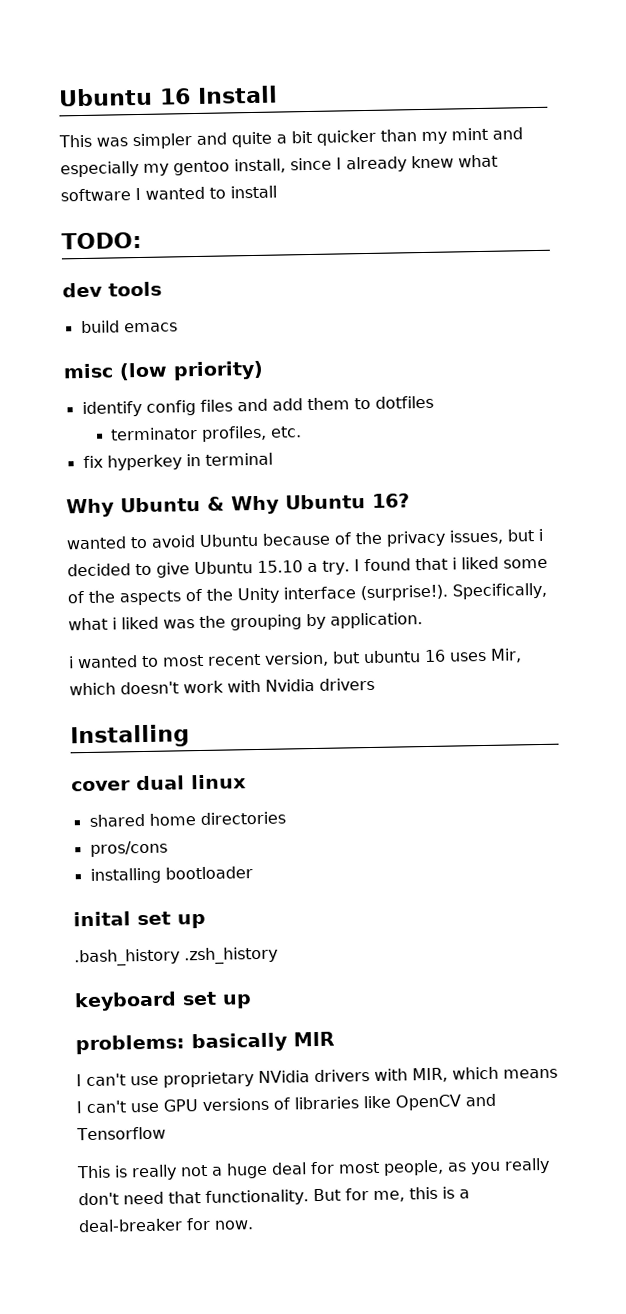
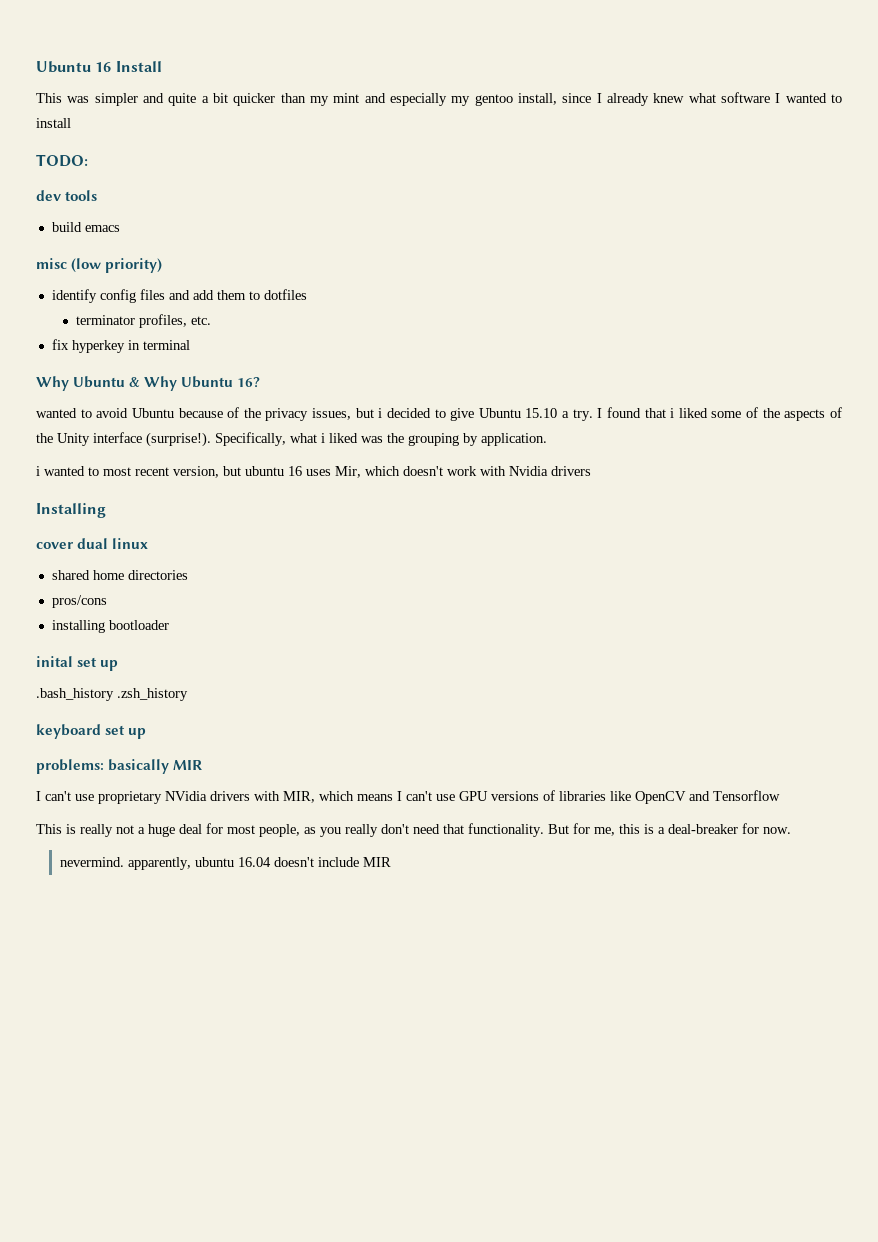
+ nevermind. apparently, ubuntu 16.04 doesn't include MIR

